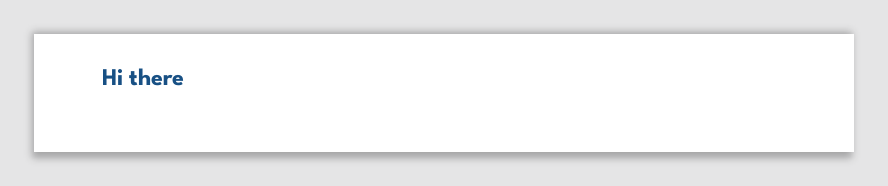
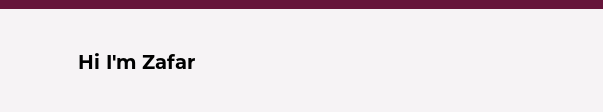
- Hi there
+ Hi I'm Zafar

